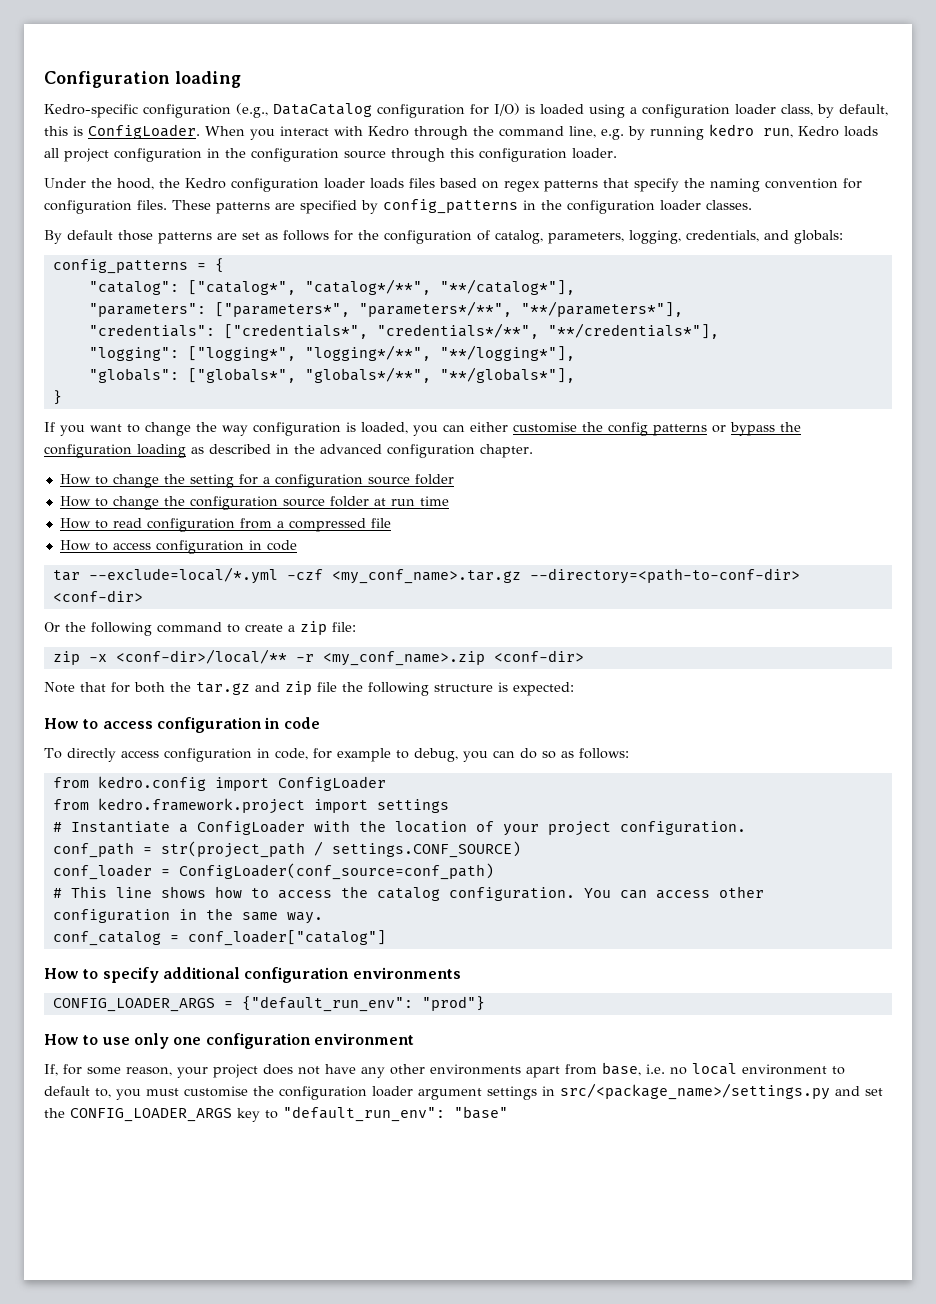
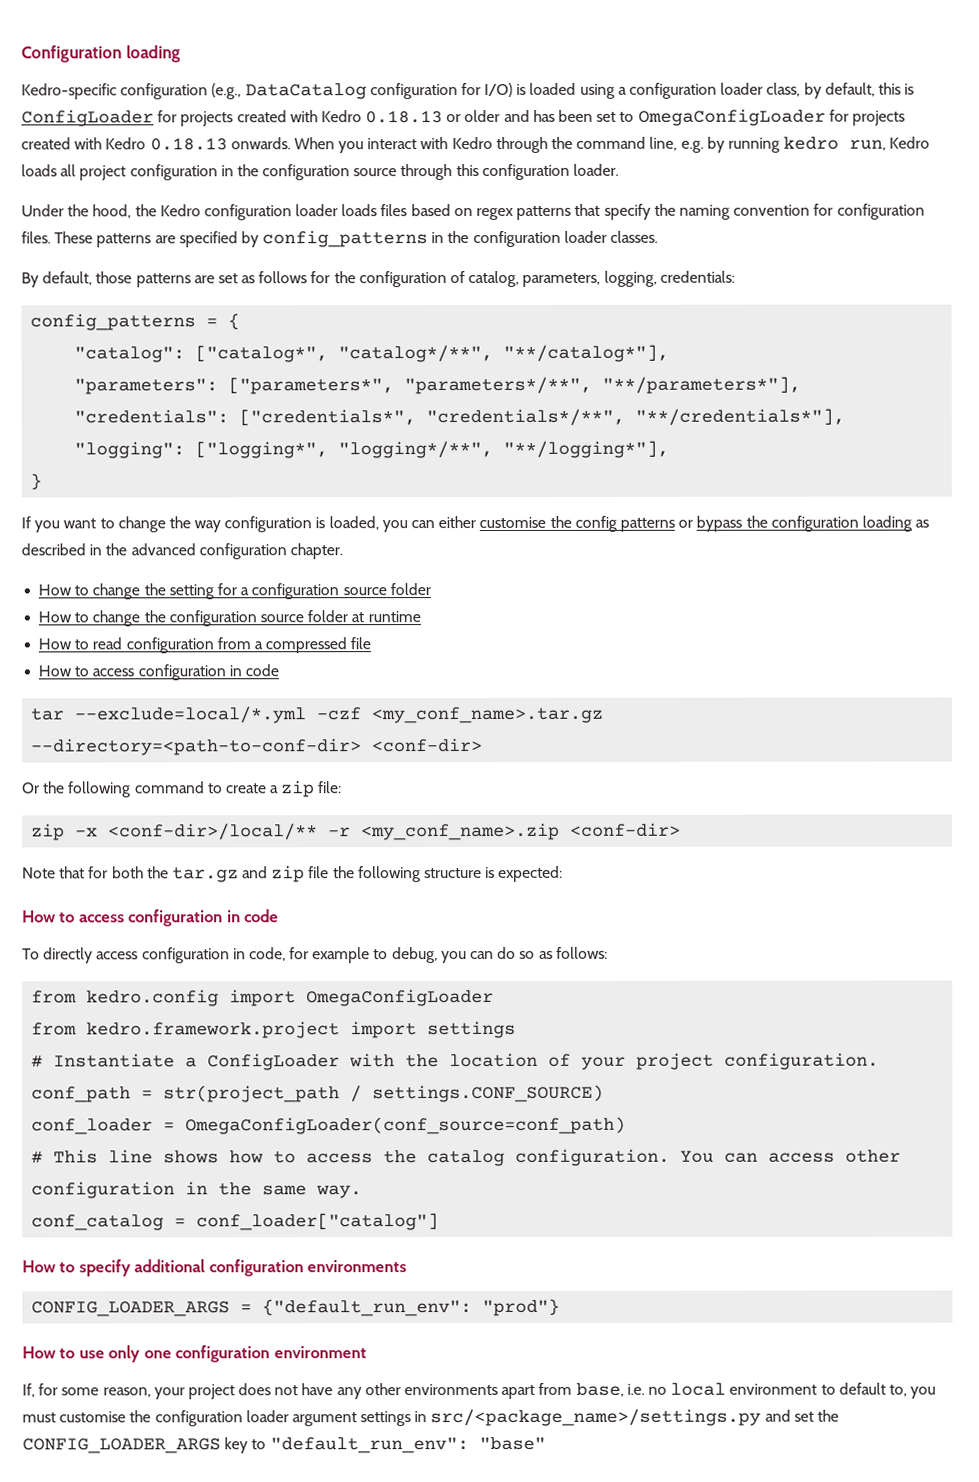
- Kedro-specific configuration (e.g., DataCatalog configuration for I/O) is loaded using a configuration loader class, by default, this is ConfigLoader.
+ Kedro-specific configuration (e.g., DataCatalog configuration for I/O) is loaded using a configuration loader class, by default, this is ConfigLoader for projects created with Kedro 0.18.13 or older and has been set to OmegaConfigLoader for projects created with Kedro 0.18.13 onwards.
- By default those patterns are set as follows for the configuration of catalog, parameters, logging, credentials, and globals:
+ By default, those patterns are set as follows for the configuration of catalog, parameters, logging, credentials:
- "globals": ["globals*", "globals*/**", "**/globals*"],
- How to change the configuration source folder at run time
+ How to change the configuration source folder at runtime
- from kedro.config import ConfigLoader
+ from kedro.config import OmegaConfigLoader
- conf_loader = ConfigLoader(conf_source=conf_path)
+ conf_loader = OmegaConfigLoader(conf_source=conf_path)

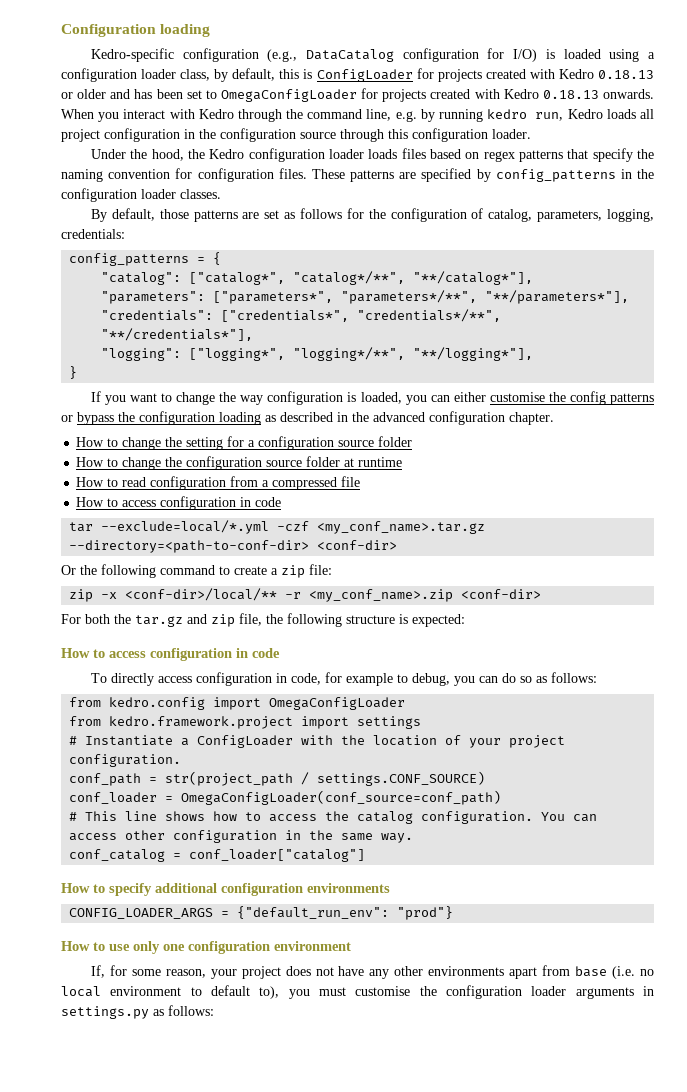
- Note that for both the tar.gz and zip file the following structure is expected:
+ For both the tar.gz and zip file, the following structure is expected:
- If, for some reason, your project does not have any other environments apart from base, i.e. no local environment to default to, you must customise the configuration loader argument settings in src/<package_name>/settings.py and set the CONFIG_LOADER_ARGS key to "default_run_env": "base"
+ If, for some reason, your project does not have any other environments apart from base (i.e. no local environment to default to), you must customise the configuration loader arguments in settings.py as follows:

